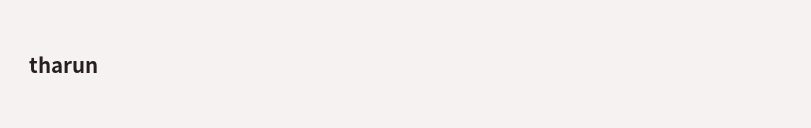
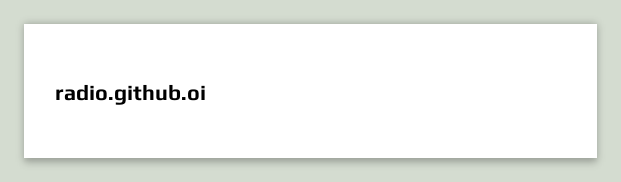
- tharun
+ radio.github.oi

